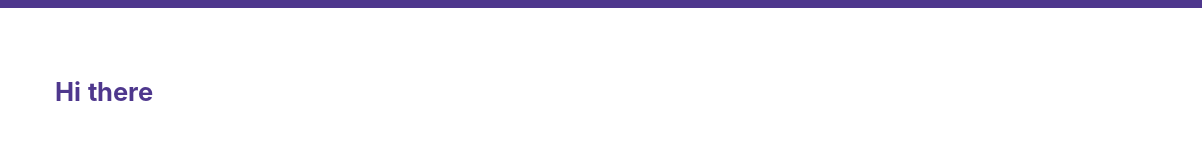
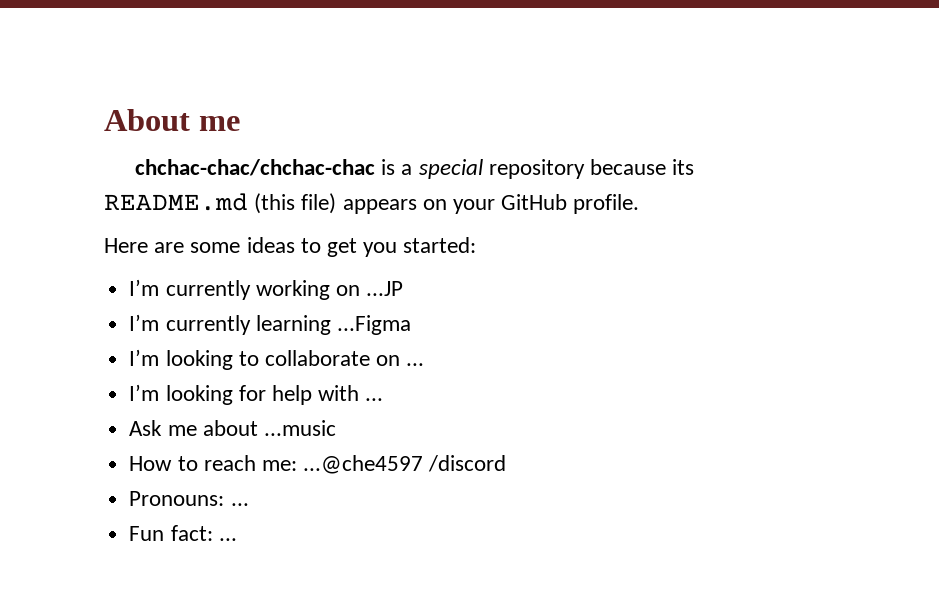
- Hi there
+ About me
+ chchac-chac/chchac-chac is a special repository because its README.md (this file) appears on your GitHub profile.
+ Here are some ideas to get you started:
+ I’m currently working on ...JP
+ I’m currently learning ...Figma
+ I’m looking to collaborate on ...
+ I’m looking for help with ...
+ Ask me about ...music
+ How to reach me: ...@che4597 /discord
+ Pronouns: ...
+ Fun fact: ...

